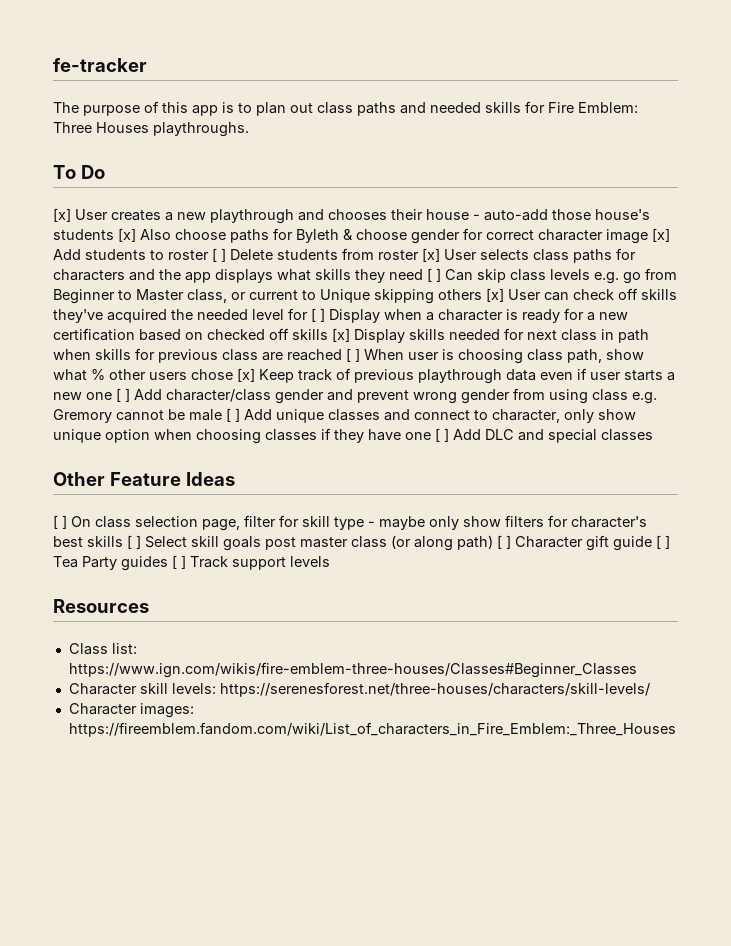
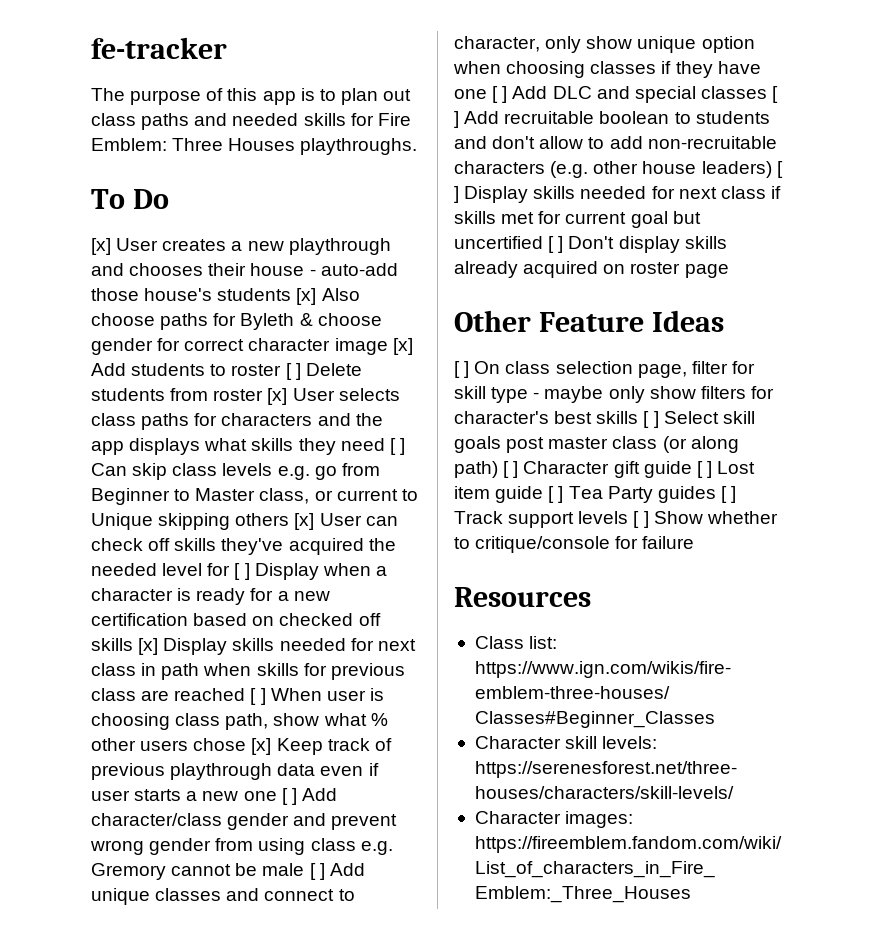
- [x] User creates a new playthrough and chooses their house - auto-add those house's students [x] Also choose paths for Byleth & choose gender for correct character image [x] Add students to roster [ ] Delete students from roster [x] User selects class paths for characters and the app displays what skills they need [ ] Can skip class levels e.g. go from Beginner to Master class, or current to Unique skipping others [x] User can check off skills they've acquired the needed level for [ ] Display when a character is ready for a new certification based on checked off skills [x] Display skills needed for next class in path when skills for previous class are reached [ ] When user is choosing class path, show what % other users chose [x] Keep track of previous playthrough data even if user starts a new one [ ] Add character/class gender and prevent wrong gender from using class e.g. Gremory cannot be male [ ] Add unique classes and connect to character, only show unique option when choosing classes if they have one [ ] Add DLC and special classes
+ [x] User creates a new playthrough and chooses their house - auto-add those house's students [x] Also choose paths for Byleth & choose gender for correct character image [x] Add students to roster [ ] Delete students from roster [x] User selects class paths for characters and the app displays what skills they need [ ] Can skip class levels e.g. go from Beginner to Master class, or current to Unique skipping others [x] User can check off skills they've acquired the needed level for [ ] Display when a character is ready for a new certification based on checked off skills [x] Display skills needed for next class in path when skills for previous class are reached [ ] When user is choosing class path, show what % other users chose [x] Keep track of previous playthrough data even if user starts a new one [ ] Add character/class gender and prevent wrong gender from using class e.g. Gremory cannot be male [ ] Add unique classes and connect to character, only show unique option when choosing classes if they have one [ ] Add DLC and special classes [ ] Add recruitable boolean to students and don't allow to add non-recruitable characters (e.g. other house leaders) [ ] Display skills needed for next class if skills met for current goal but uncertified [ ] Don't display skills already acquired on roster page
- [ ] On class selection page, filter for skill type - maybe only show filters for character's best skills [ ] Select skill goals post master class (or along path) [ ] Character gift guide [ ] Tea Party guides [ ] Track support levels
+ [ ] On class selection page, filter for skill type - maybe only show filters for character's best skills [ ] Select skill goals post master class (or along path) [ ] Character gift guide [ ] Lost item guide [ ] Tea Party guides [ ] Track support levels [ ] Show whether to critique/console for failure

